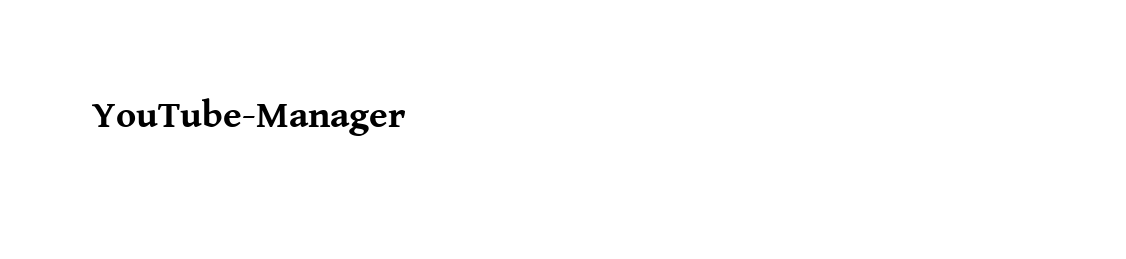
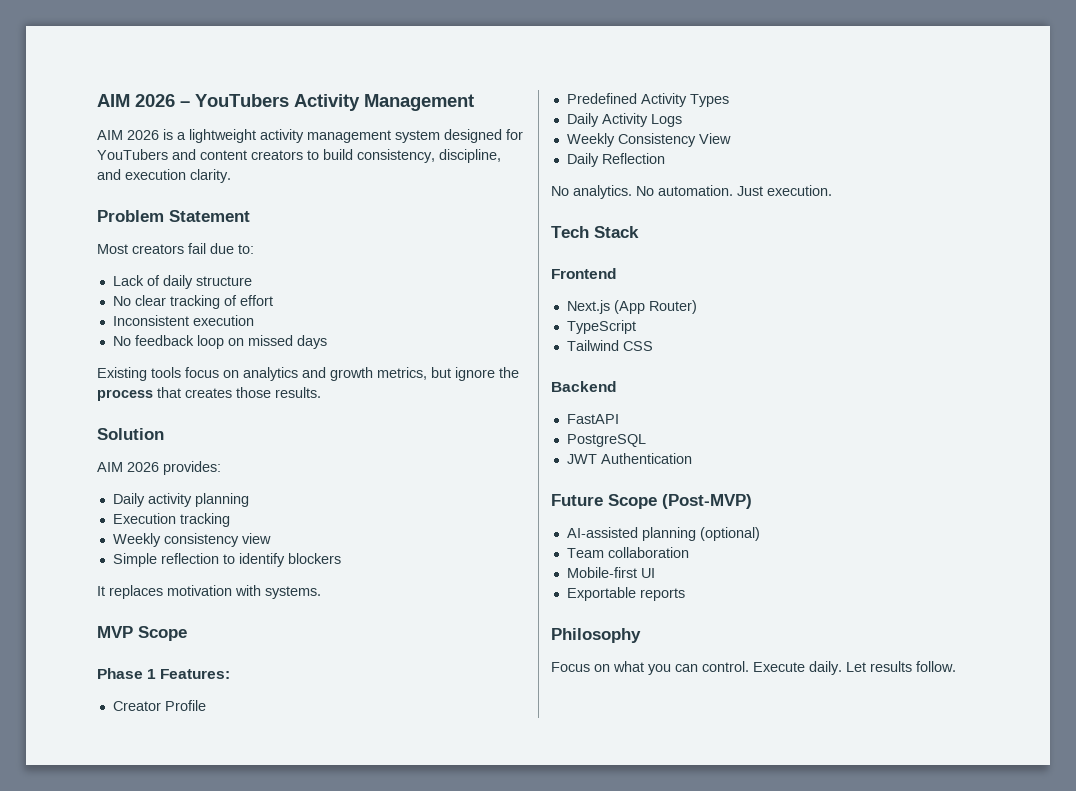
- YouTube-Manager
+ AIM 2026 – YouTubers Activity Management
+ AIM 2026 is a lightweight activity management system designed for YouTubers and content creators to build consistency, discipline, and execution clarity.
+ Problem Statement
+ Most creators fail due to:
+ Lack of daily structure
+ No clear tracking of effort
+ Inconsistent execution
+ No feedback loop on missed days
+ Existing tools focus on analytics and growth metrics, but ignore the process that creates those results.
+ Solution
+ AIM 2026 provides:
+ Daily activity planning
+ Execution tracking
+ Weekly consistency view
+ Simple reflection to identify blockers
+ It replaces motivation with systems.
+ MVP Scope
+ Phase 1 Features:
+ Creator Profile
+ Predefined Activity Types
+ Daily Activity Logs
+ Weekly Consistency View
+ Daily Reflection
+ No analytics. No automation. Just execution.
+ Tech Stack
+ Frontend
+ Next.js (App Router)
+ TypeScript
+ Tailwind CSS
+ Backend
+ FastAPI
+ PostgreSQL
+ JWT Authentication
+ Future Scope (Post-MVP)
+ AI-assisted planning (optional)
+ Team collaboration
+ Mobile-first UI
+ Exportable reports
+ Philosophy
+ Focus on what you can control. Execute daily. Let results follow.

